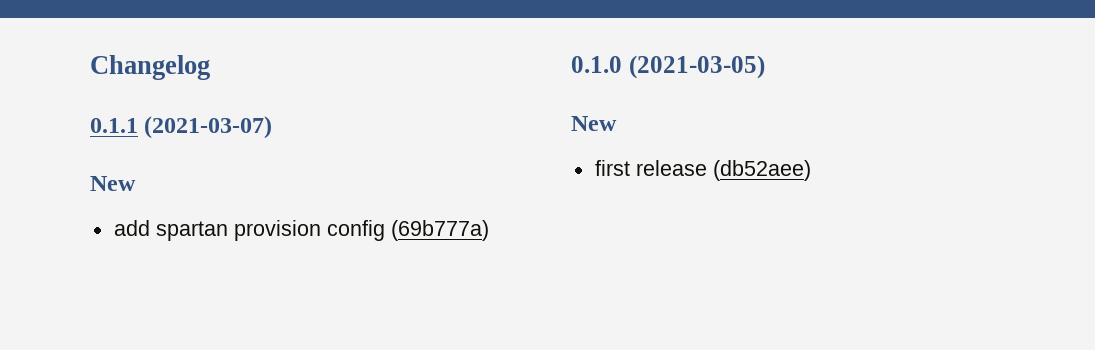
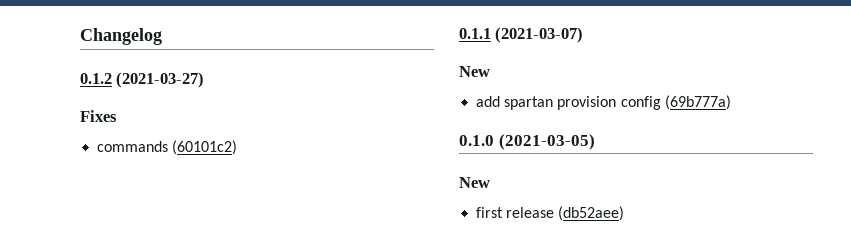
+ 0.1.2 (2021-03-27)
+ Fixes
+ commands (60101c2)

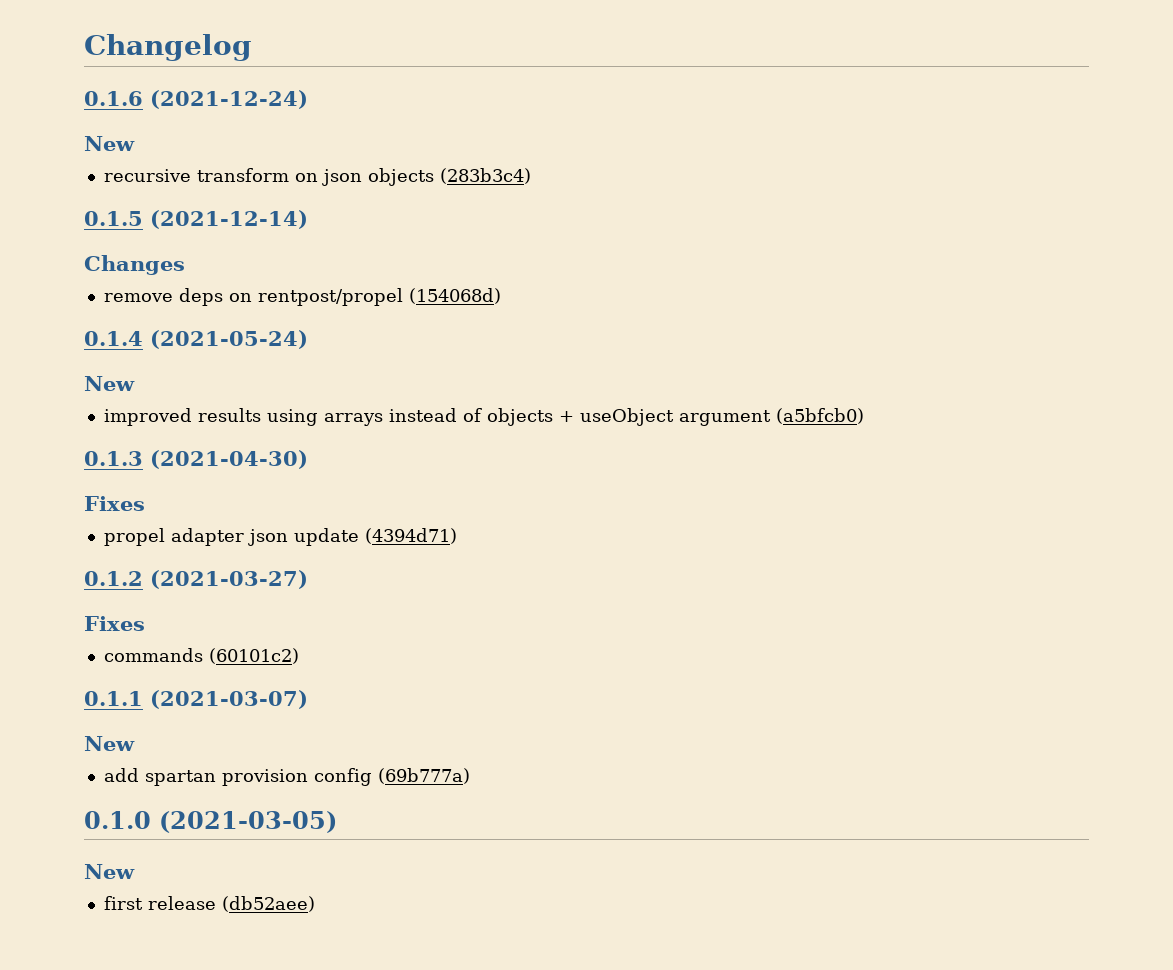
+ 0.1.6 (2021-12-24)
+ New
+ recursive transform on json objects (283b3c4)
+ 0.1.5 (2021-12-14)
+ Changes
+ remove deps on rentpost/propel (154068d)
+ 0.1.4 (2021-05-24)
+ New
+ improved results using arrays instead of objects + useObject argument (a5bfcb0)
+ 0.1.3 (2021-04-30)
+ Fixes
+ propel adapter json update (4394d71)

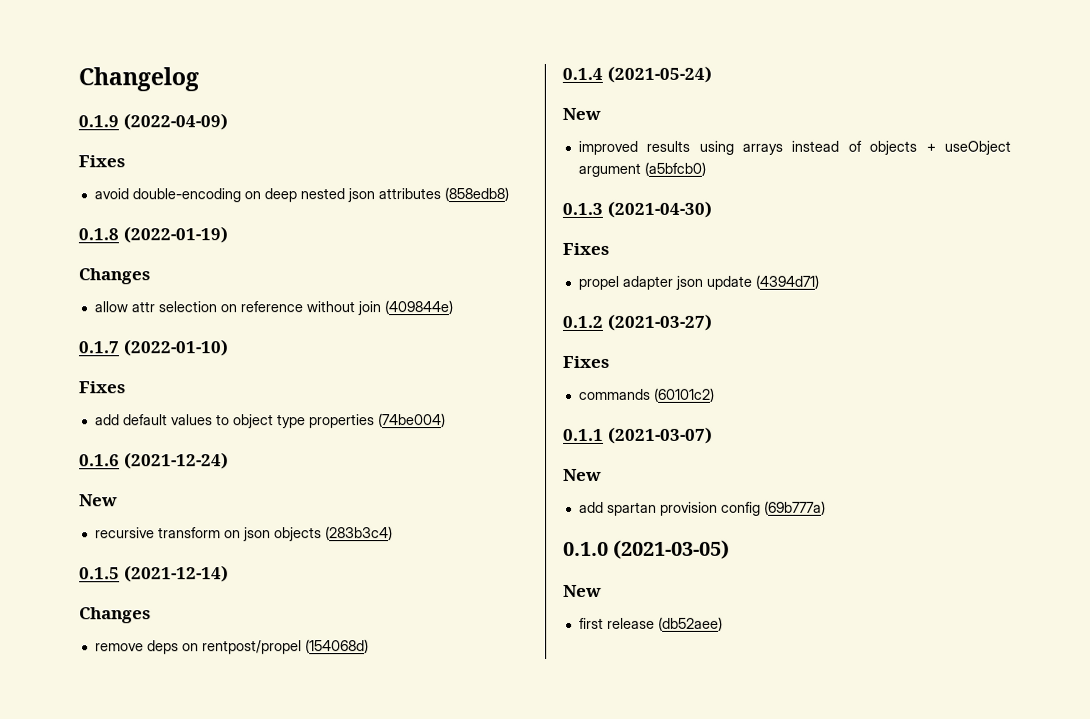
+ 0.1.9 (2022-04-09)
+ Fixes
+ avoid double-encoding on deep nested json attributes (858edb8)
+ 0.1.8 (2022-01-19)
+ Changes
+ allow attr selection on reference without join (409844e)
+ 0.1.7 (2022-01-10)
+ Fixes
+ add default values to object type properties (74be004)

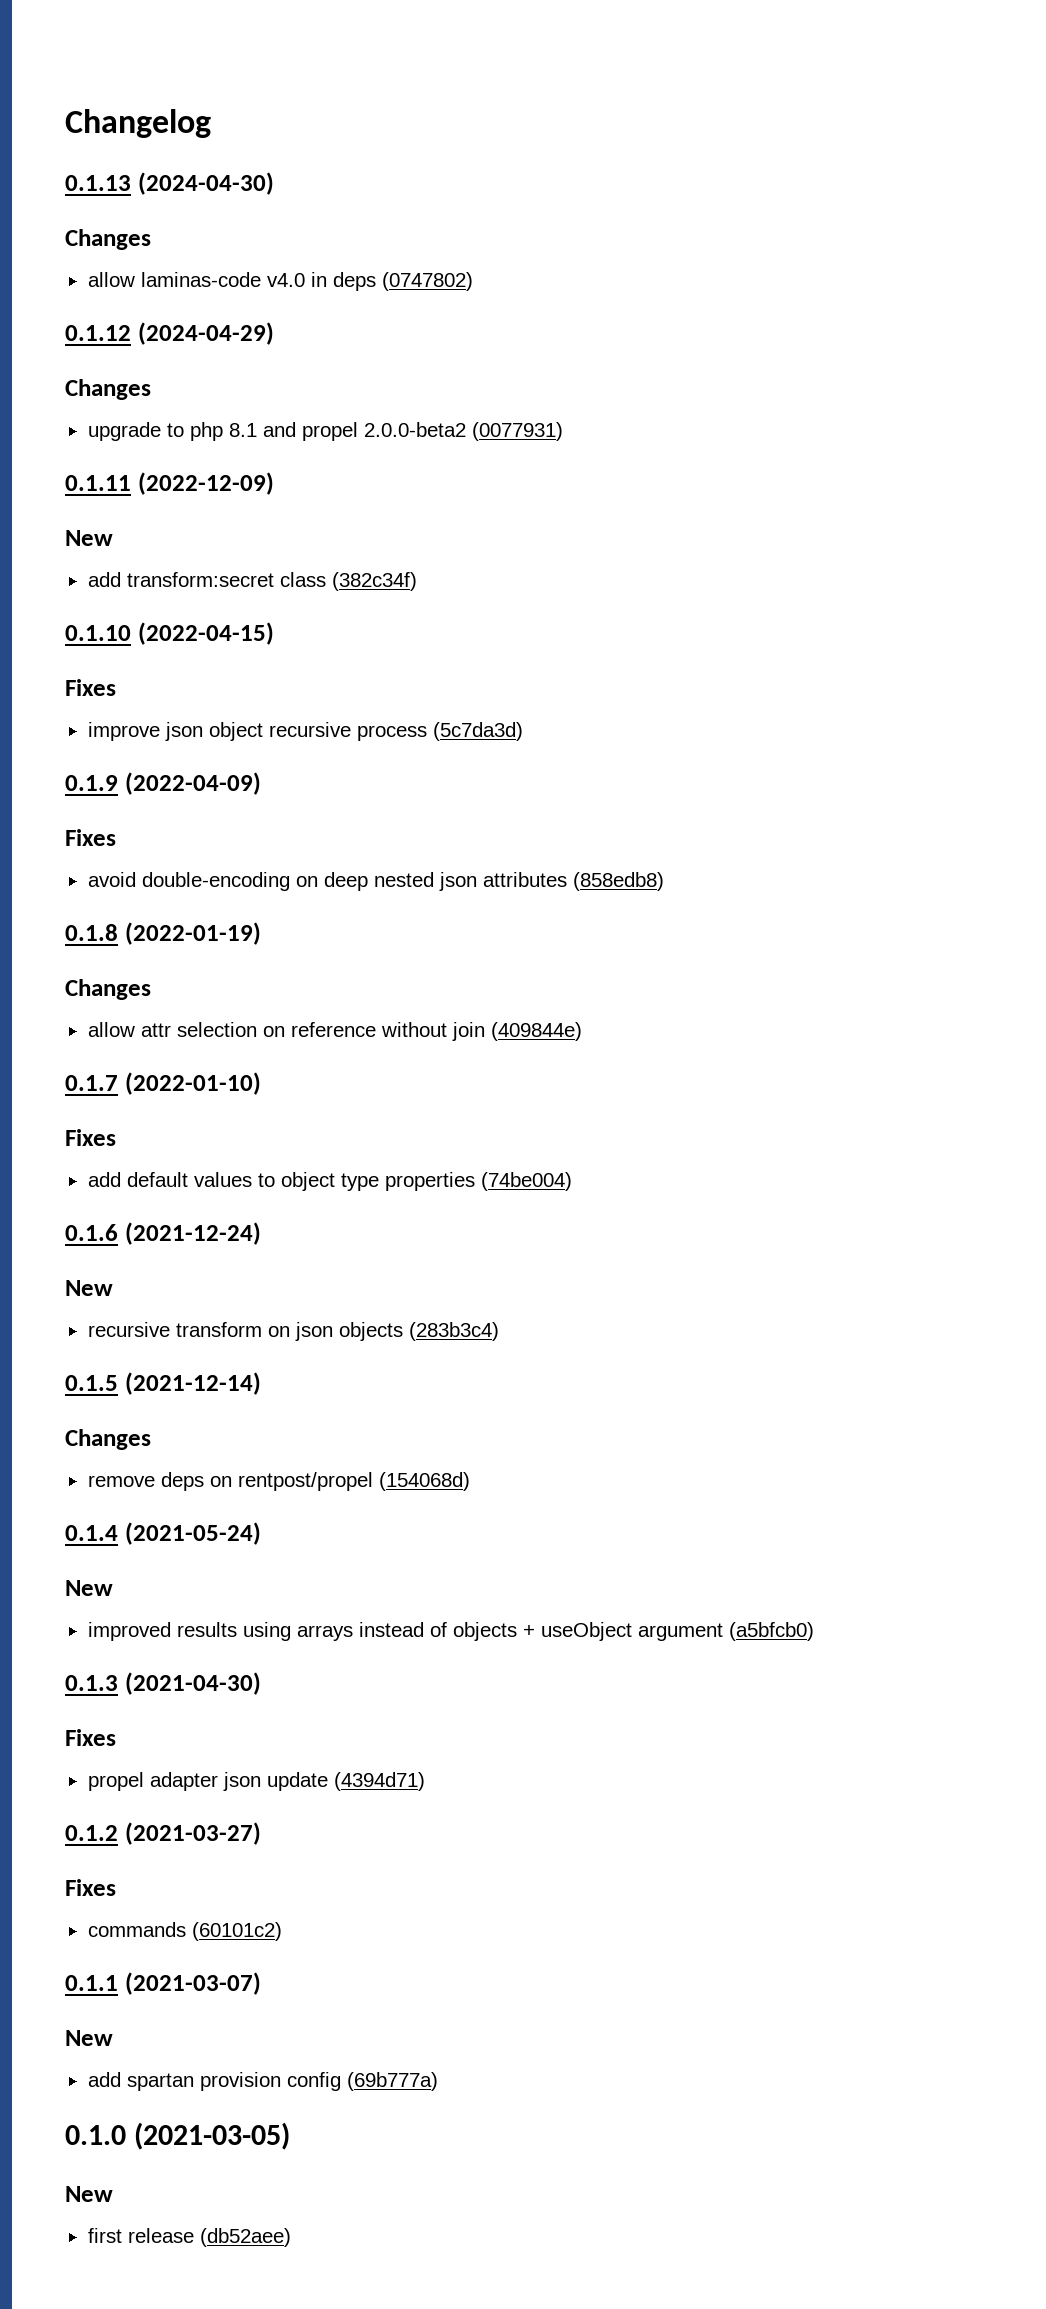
+ 0.1.13 (2024-04-30)
+ Changes
+ allow laminas-code v4.0 in deps (0747802)
+ 0.1.12 (2024-04-29)
+ Changes
+ upgrade to php 8.1 and propel 2.0.0-beta2 (0077931)
+ 0.1.11 (2022-12-09)
+ New
+ add transform:secret class (382c34f)
+ 0.1.10 (2022-04-15)
+ Fixes
+ improve json object recursive process (5c7da3d)

